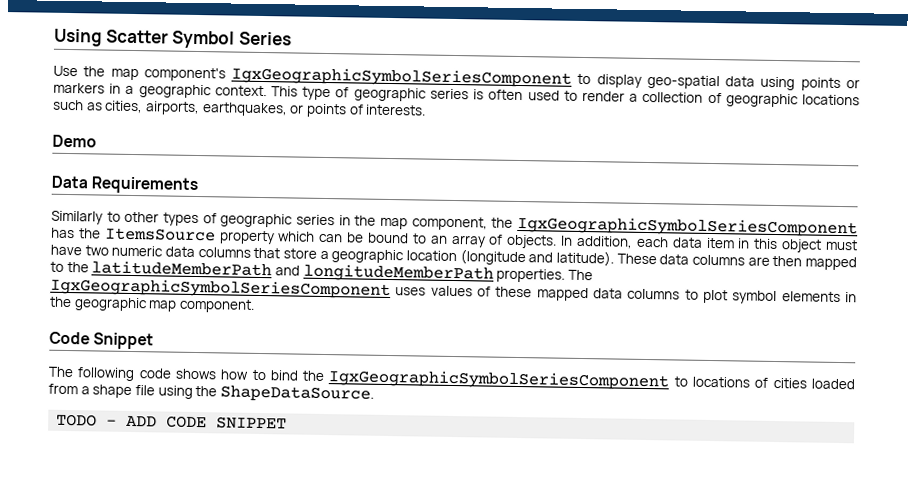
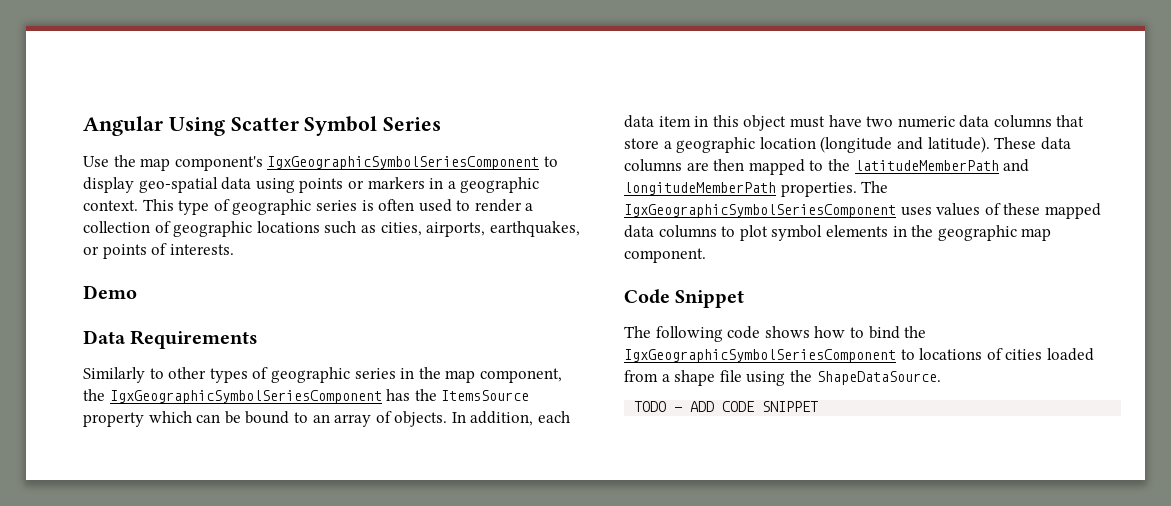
- Using Scatter Symbol Series
+ Angular Using Scatter Symbol Series

